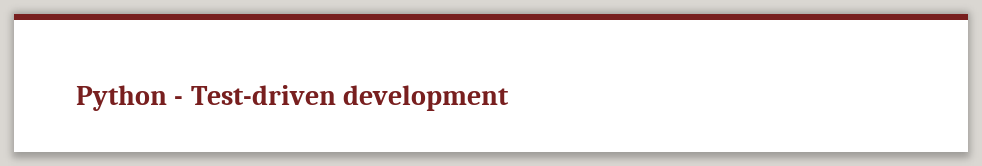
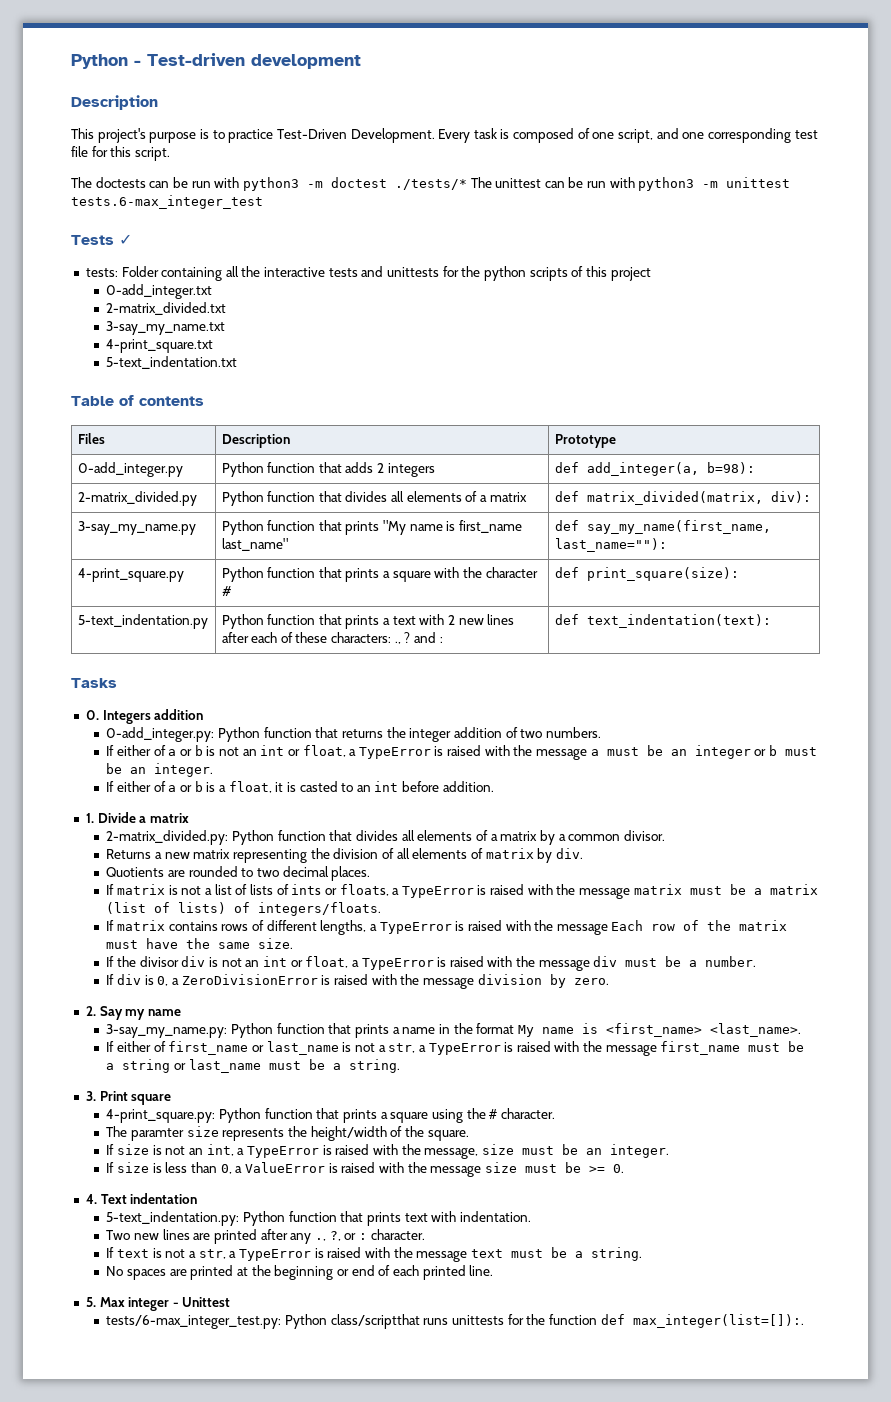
  Python - Test-driven development
+ Description
+ This project's purpose is to practice Test-Driven Development. Every task is composed of one script, and one corresponding test file for this script.
+ The doctests can be run with python3 -m doctest ./tests/* The unittest can be run with python3 -m unittest tests.6-max_integer_test
+ Tests ✓
+ tests: Folder containing all the interactive tests and unittests for the python scripts of this project
+ 0-add_integer.txt
+ 2-matrix_divided.txt
+ 3-say_my_name.txt
+ 4-print_square.txt
+ 5-text_indentation.txt
+ Table of contents
+ Files | Description | Prototype
+ 0-add_integer.py | Python function that adds 2 integers | def add_integer(a, b=98):
+ 2-matrix_divided.py | Python function that divides all elements of a matrix | def matrix_divided(matrix, div):
+ 3-say_my_name.py | Python function that prints "My name is first_name last_name" | def say_my_name(first_name, last_name=""):
+ 4-print_square.py | Python function that prints a square with the character # | def print_square(size):
+ 5-text_indentation.py | Python function that prints a text with 2 new lines after each of these characters: ., ? and : | def text_indentation(text):
+ Tasks
+ 0. Integers addition
+ 0-add_integer.py: Python function that returns the integer addition of two numbers.
+ If either of a or b is not an int or float, a TypeError is raised with the message a must be an integer or b must be an integer.
+ If either of a or b is a float, it is casted to an int before addition.
+ 1. Divide a matrix
+ 2-matrix_divided.py: Python function that divides all elements of a matrix by a common divisor.
+ Returns a new matrix representing the division of all elements of matrix by div.
+ Quotients are rounded to two decimal places.
+ If matrix is not a list of lists of ints or floats, a TypeError is raised with the message matrix must be a matrix (list of lists) of integers/floats.
+ If matrix contains rows of different lengths, a TypeError is raised with the message Each row of the matrix must have the same size.
+ If the divisor div is not an int or float, a TypeError is raised with the message div must be a number.
+ If div is 0, a ZeroDivisionError is raised with the message division by zero.
+ 2. Say my name
+ 3-say_my_name.py: Python function that prints a name in the format My name is <first_name> <last_name>.
+ If either of first_name or last_name is not a str, a TypeError is raised with the message first_name must be a string or last_name must be a string.
+ 3. Print square
+ 4-print_square.py: Python function that prints a square using the # character.
+ The paramter size represents the height/width of the square.
+ If size is not an int, a TypeError is raised with the message, size must be an integer.
+ If size is less than 0, a ValueError is raised with the message size must be >= 0.
+ 4. Text indentation
+ 5-text_indentation.py: Python function that prints text with indentation.
+ Two new lines are printed after any ., ?, or : character.
+ If text is not a str, a TypeError is raised with the message text must be a string.
+ No spaces are printed at the beginning or end of each printed line.
+ 5. Max integer - Unittest
+ tests/6-max_integer_test.py: Python class/scriptthat runs unittests for the function def max_integer(list=[]):.

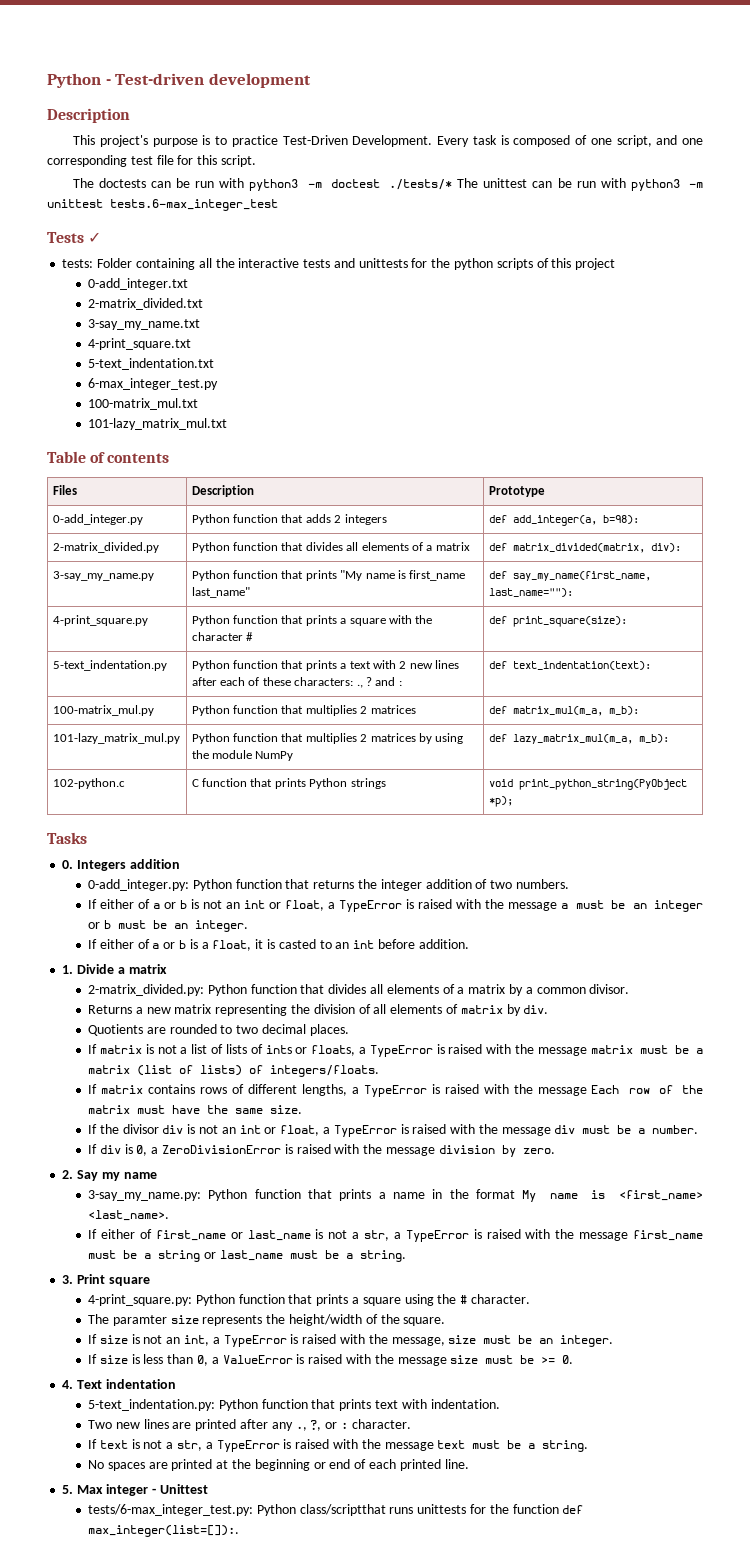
+ 6-max_integer_test.py
+ 100-matrix_mul.txt
+ 101-lazy_matrix_mul.txt
+ 100-matrix_mul.py | Python function that multiplies 2 matrices | def matrix_mul(m_a, m_b):
+ 101-lazy_matrix_mul.py | Python function that multiplies 2 matrices by using the module NumPy | def lazy_matrix_mul(m_a, m_b):
+ 102-python.c | C function that prints Python strings | void print_python_string(PyObject *p);

